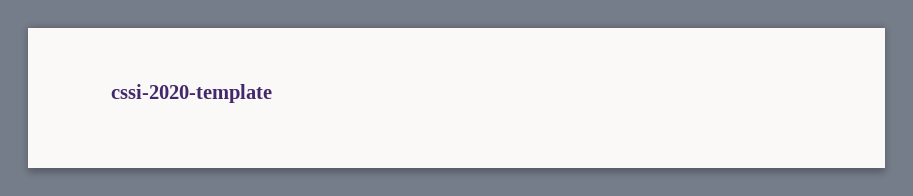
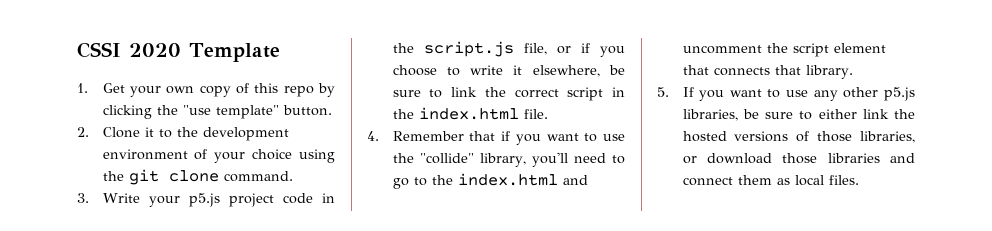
- cssi-2020-template
+ CSSI 2020 Template
+ 1. Get your own copy of this repo by clicking the "use template" button.
+ 2. Clone it to the development environment of your choice using the git clone command.
+ 3. Write your p5.js project code in the script.js file, or if you choose to write it elsewhere, be sure to link the correct script in the index.html file.
+ 4. Remember that if you want to use the "collide" library, you'll need to go to the index.html and uncomment the script element that connects that library.
+ 5. If you want to use any other p5.js libraries, be sure to either link the hosted versions of those libraries, or download those libraries and connect them as local files.

